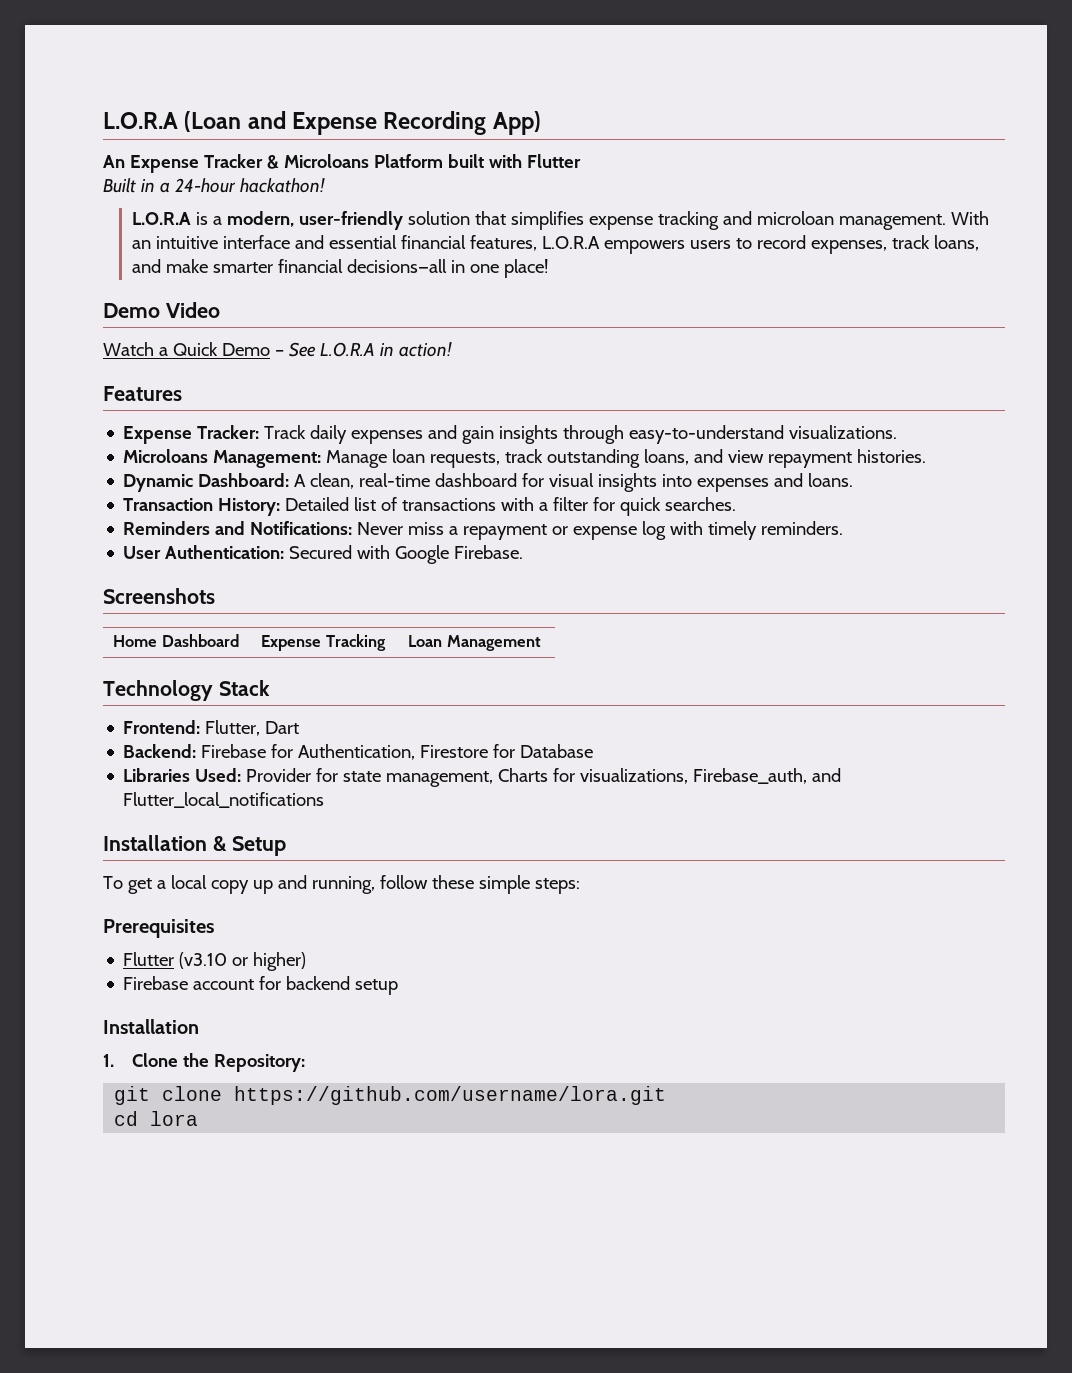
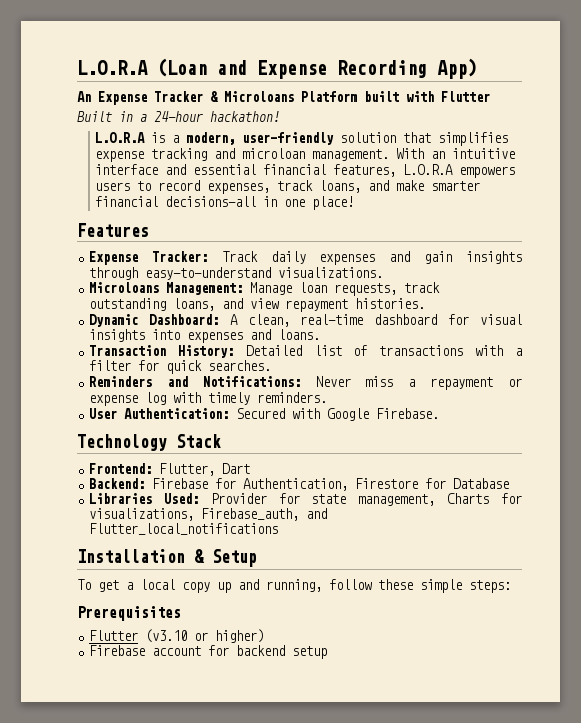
- Demo Video
- Watch a Quick Demo – See L.O.R.A in action!
- Screenshots
- Home Dashboard | Expense Tracking | Loan Management
  Firebase account for backend setup
- Installation
- 1. Clone the Repository:
- git clone https://github.com/username/lora.git
- cd lora

